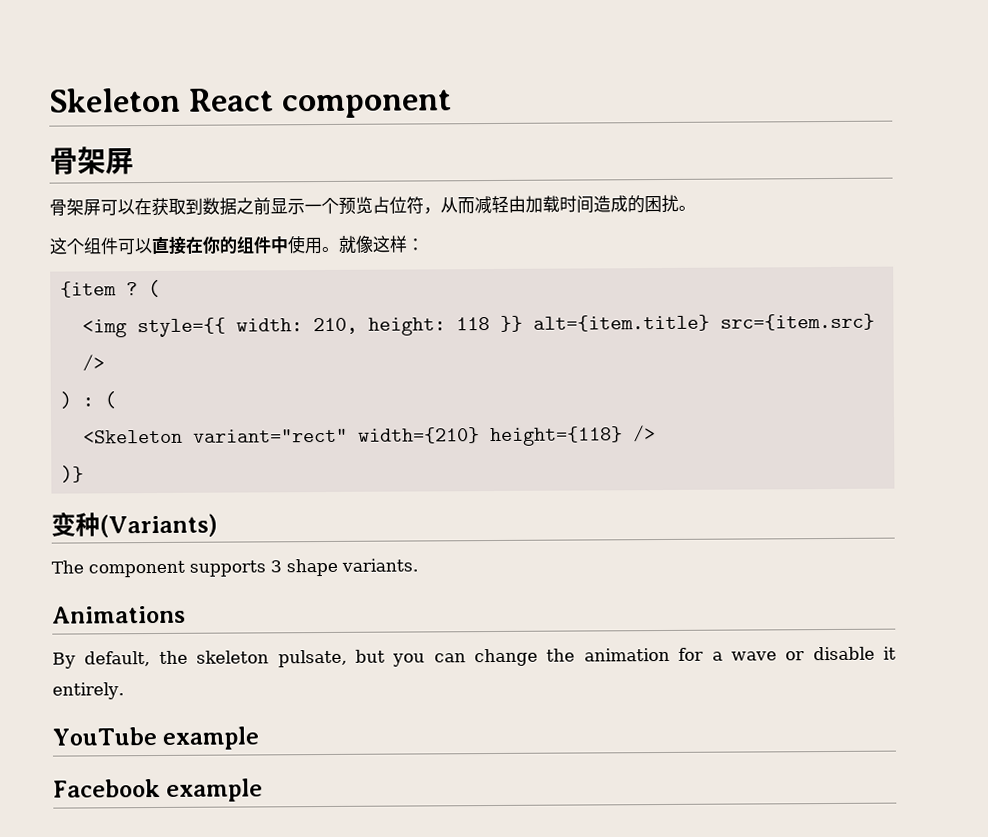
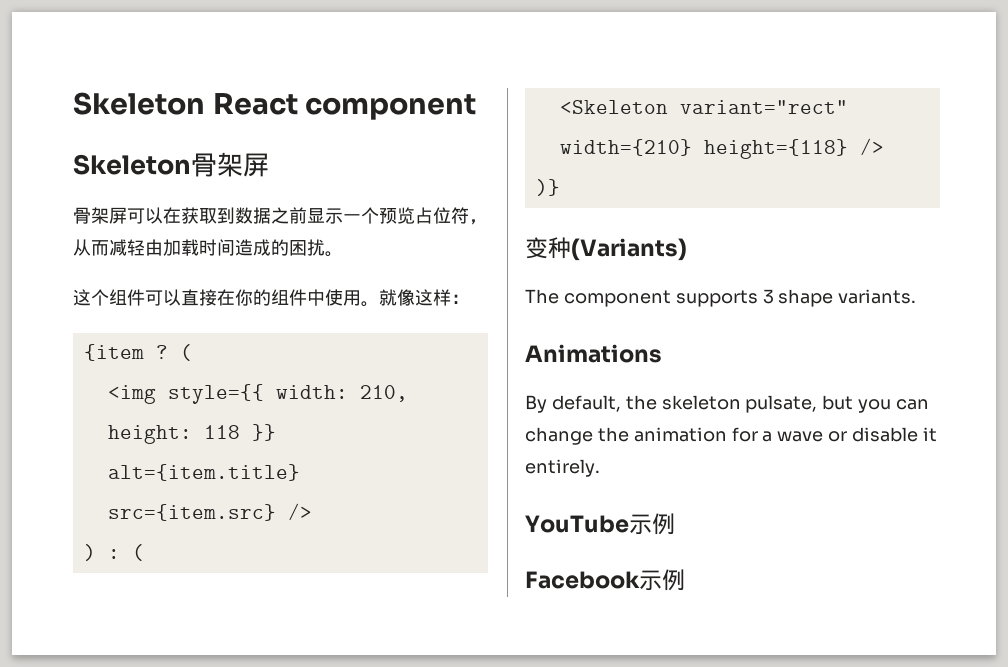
  Skeleton React component
- 骨架屏
+ Skeleton骨架屏
- YouTube example
+ YouTube示例
- Facebook example
+ Facebook示例

